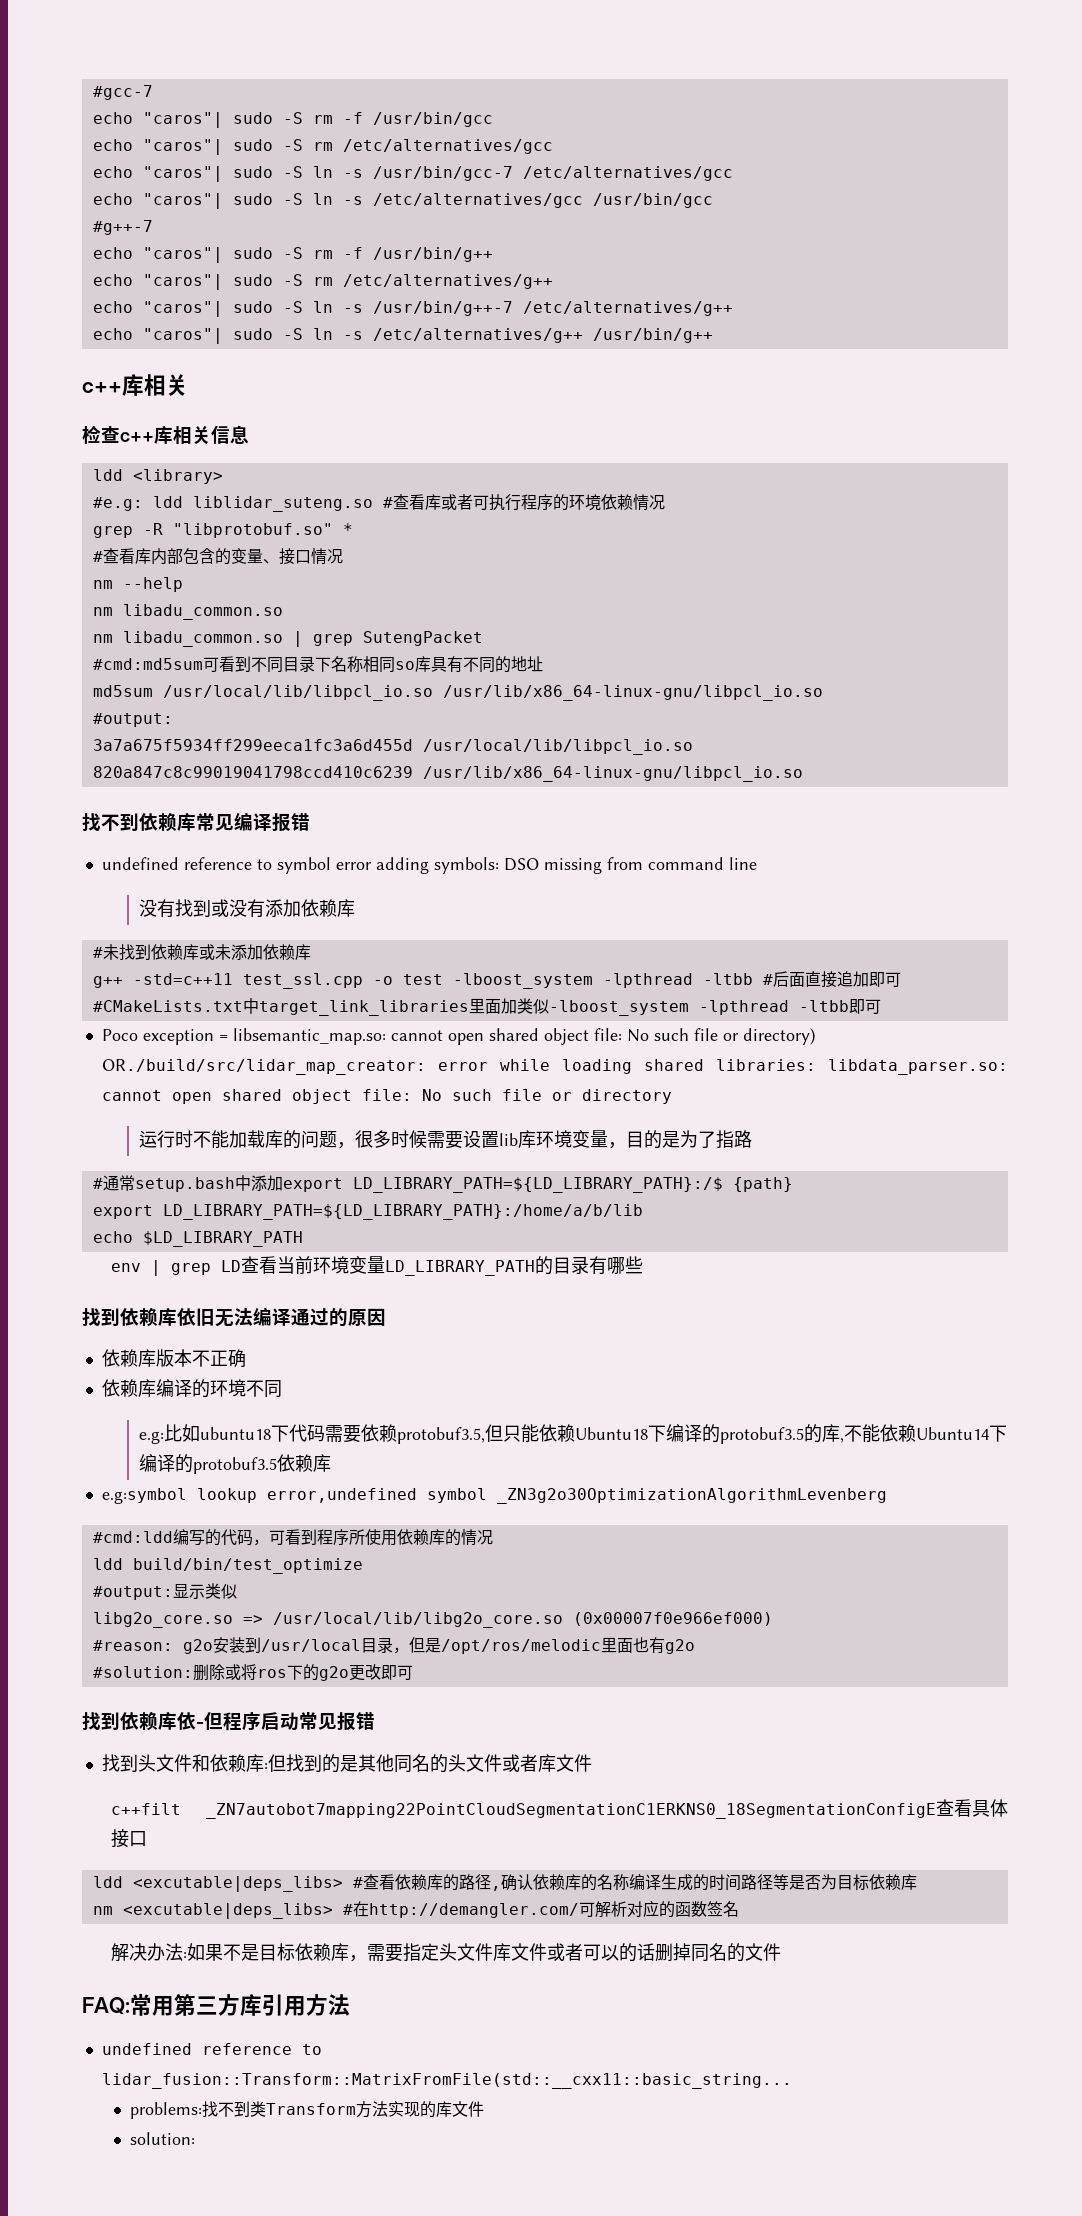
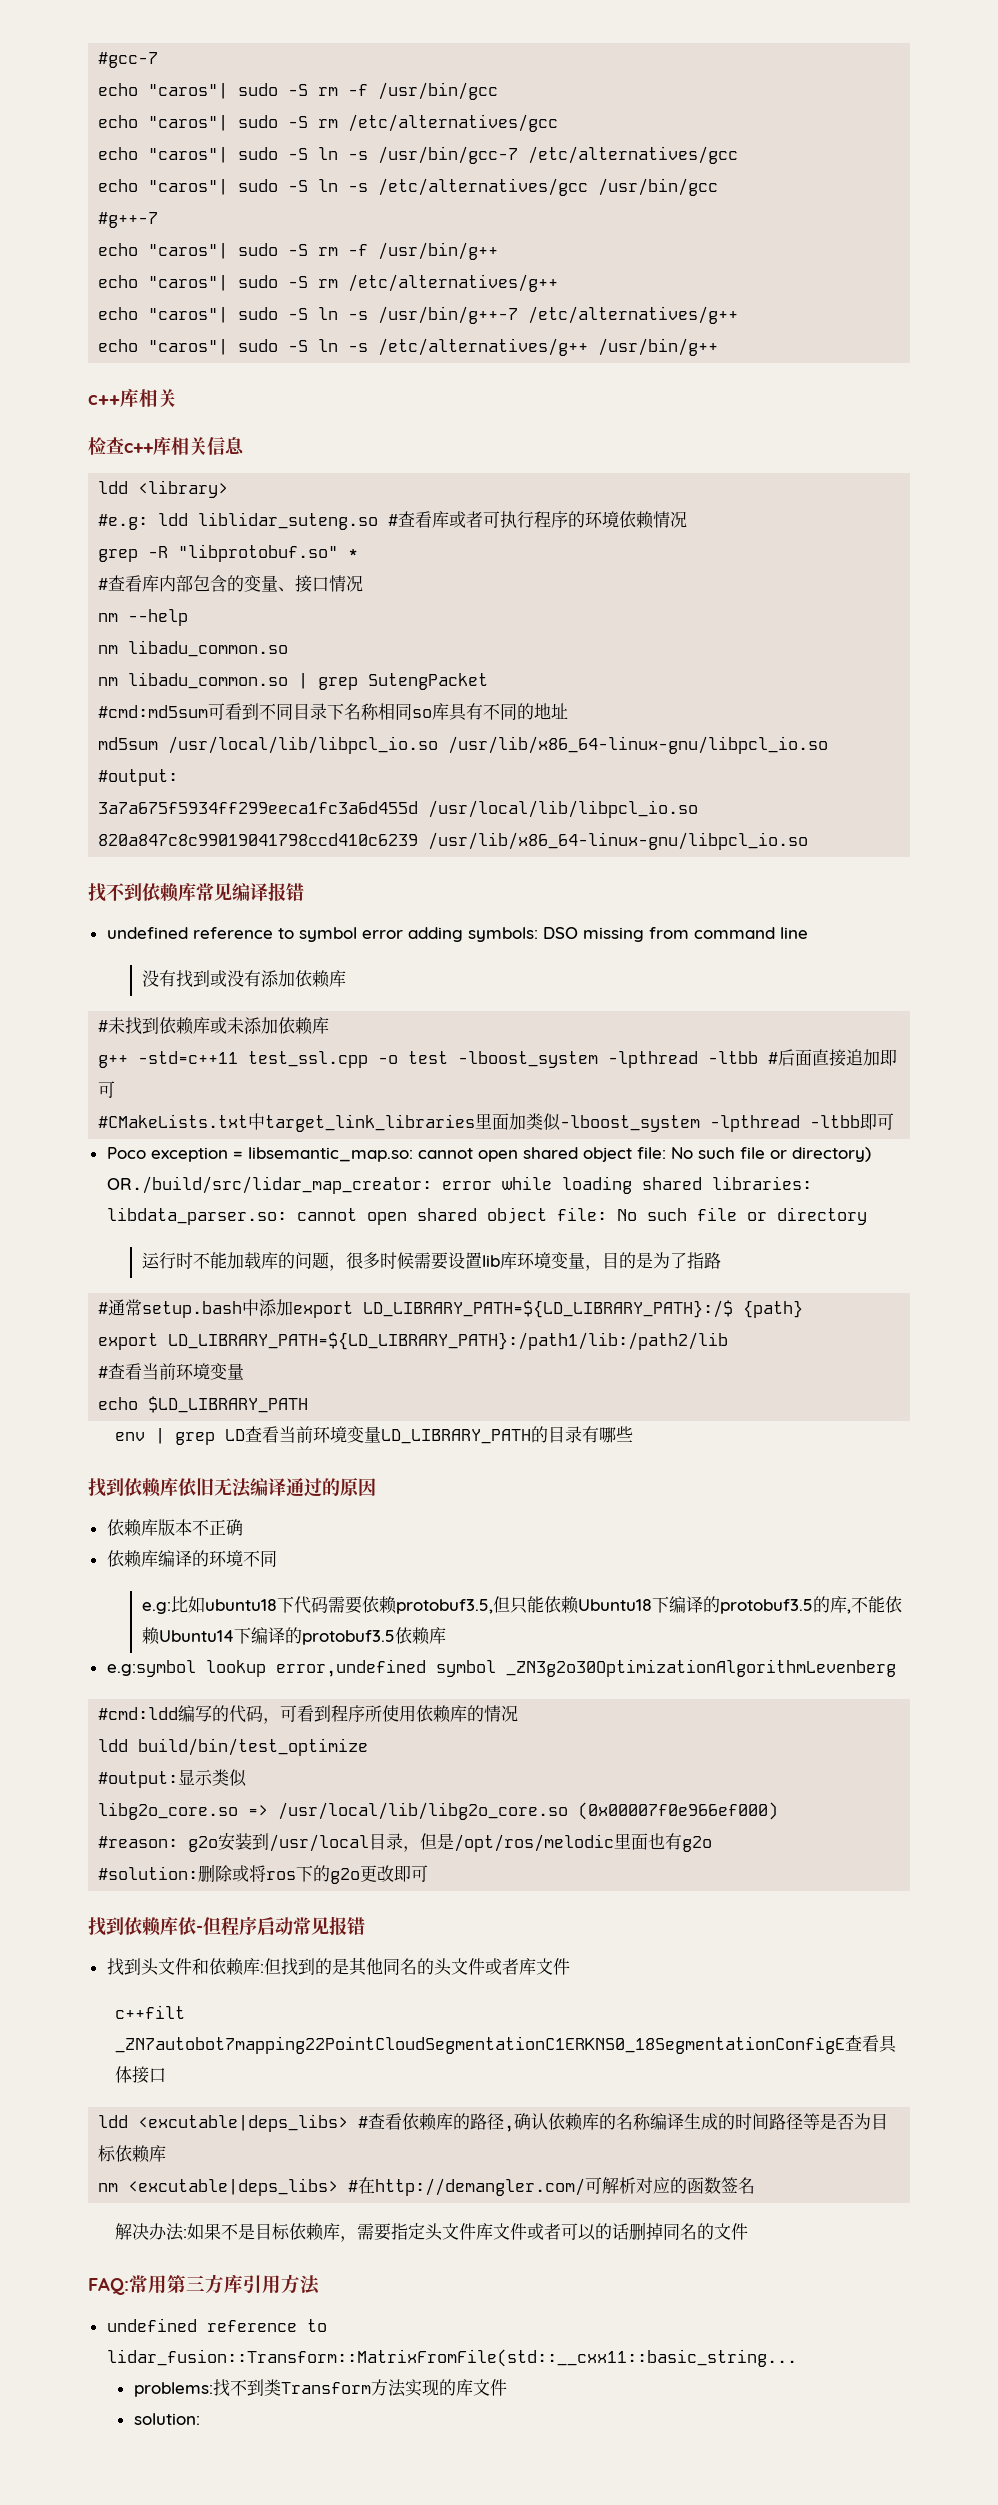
- export LD_LIBRARY_PATH=${LD_LIBRARY_PATH}:/home/a/b/lib
+ export LD_LIBRARY_PATH=${LD_LIBRARY_PATH}:/path1/lib:/path2/lib
+ #查看当前环境变量

